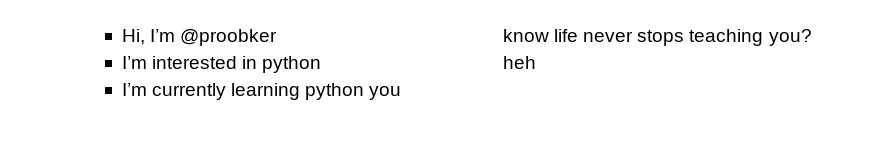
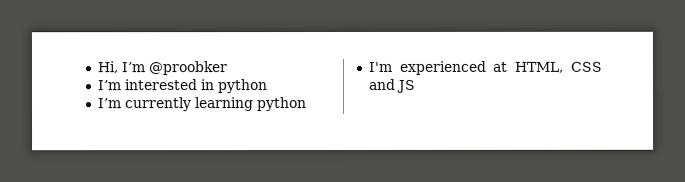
- I’m currently learning python you know life never stops teaching you? heh
+ I’m currently learning python
+ I'm experienced at HTML, CSS and JS

